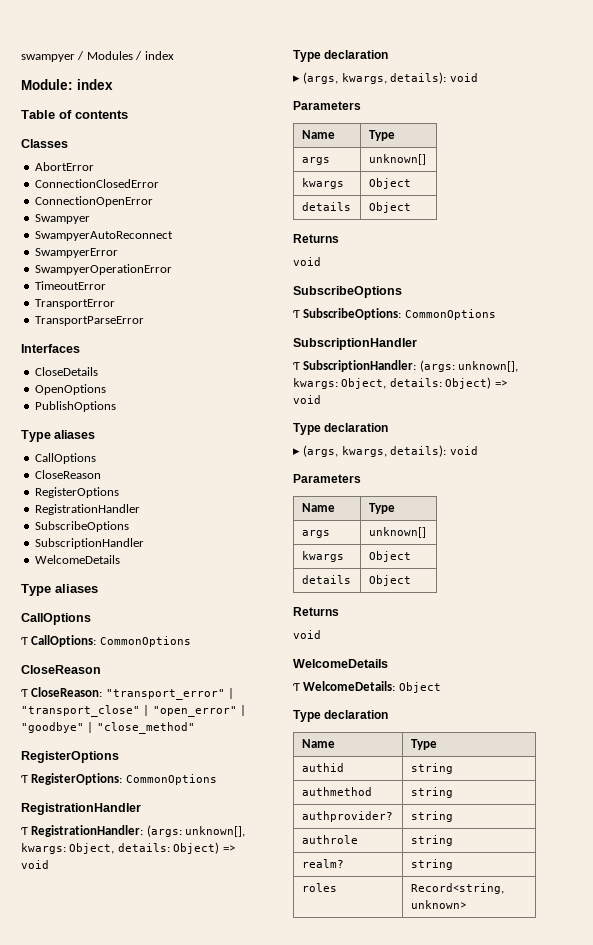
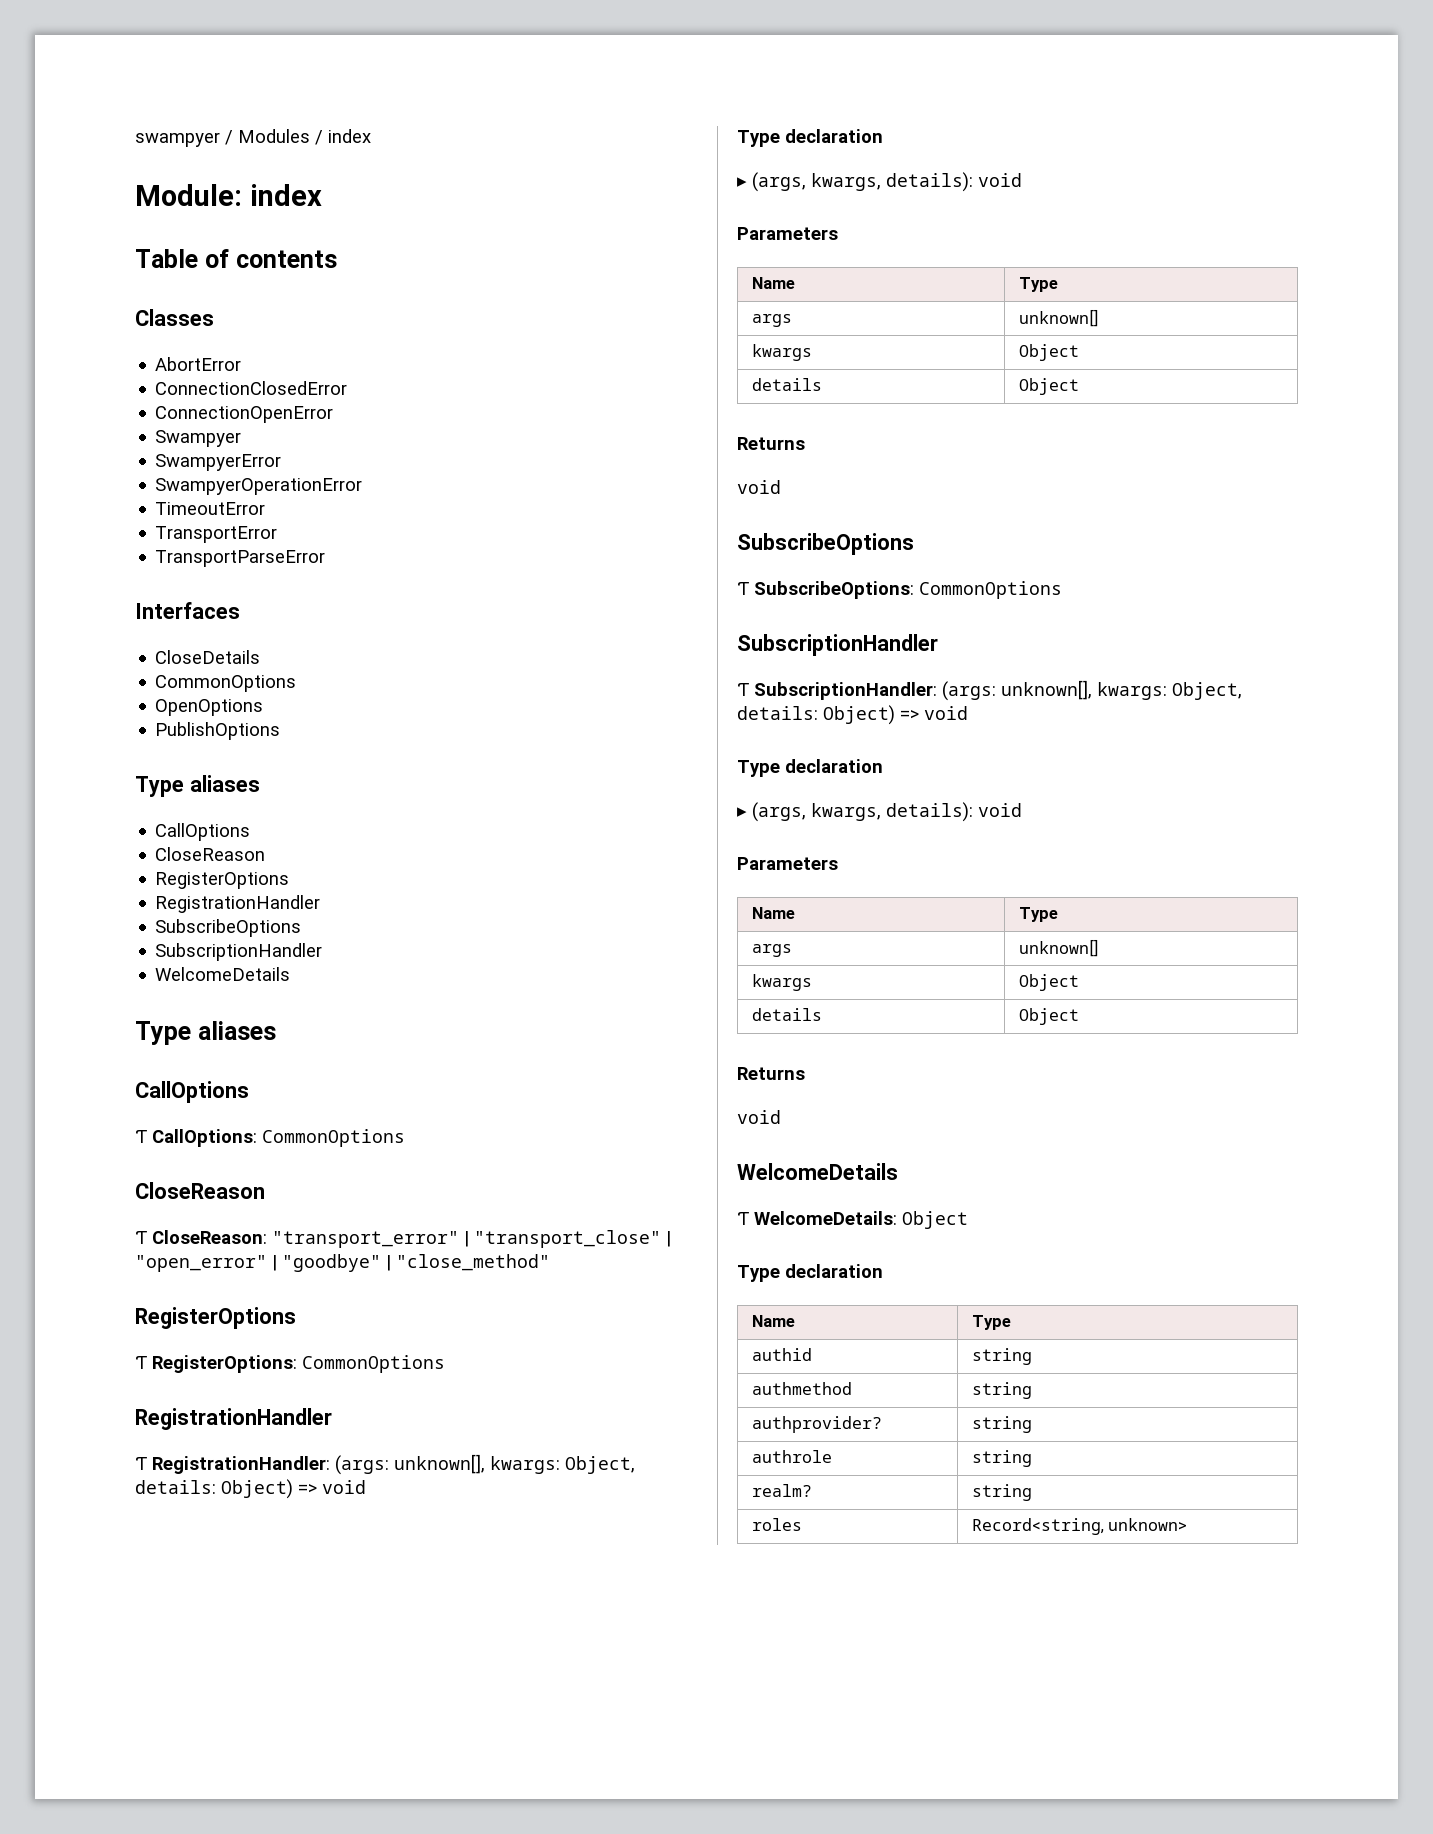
- SwampyerAutoReconnect
  CloseDetails
+ CommonOptions

